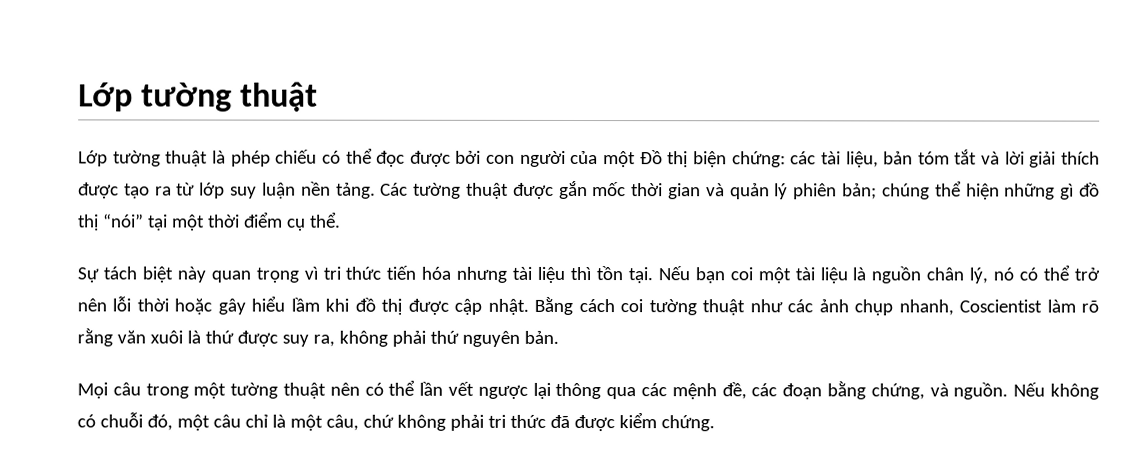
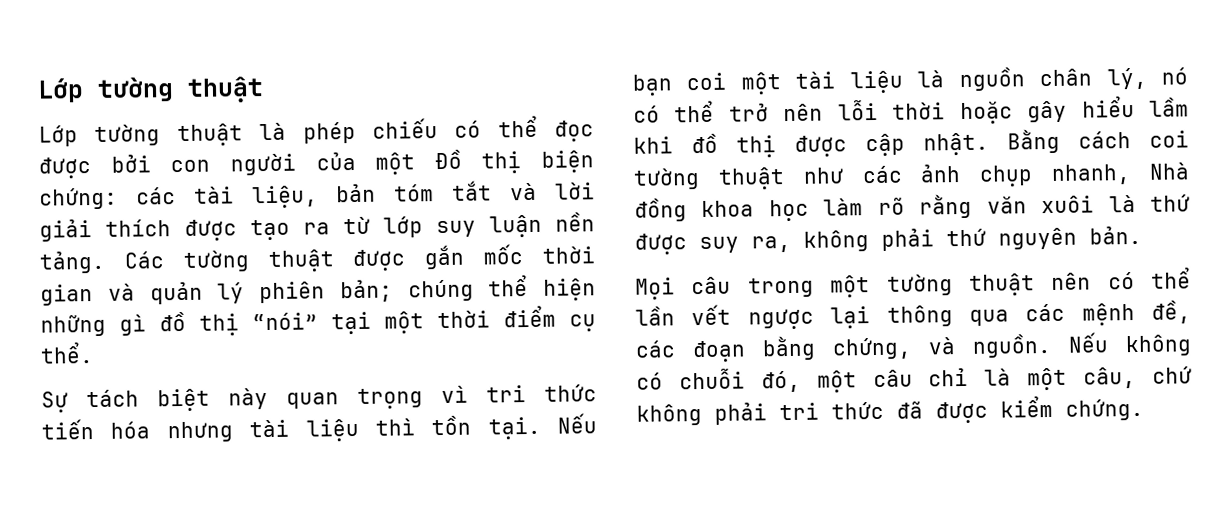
- Bằng cách coi tường thuật như các ảnh chụp nhanh, Coscientist làm rõ rằng văn xuôi là thứ được suy ra, không phải thứ nguyên bản.
+ Bằng cách coi tường thuật như các ảnh chụp nhanh, Nhà đồng khoa học làm rõ rằng văn xuôi là thứ được suy ra, không phải thứ nguyên bản.

